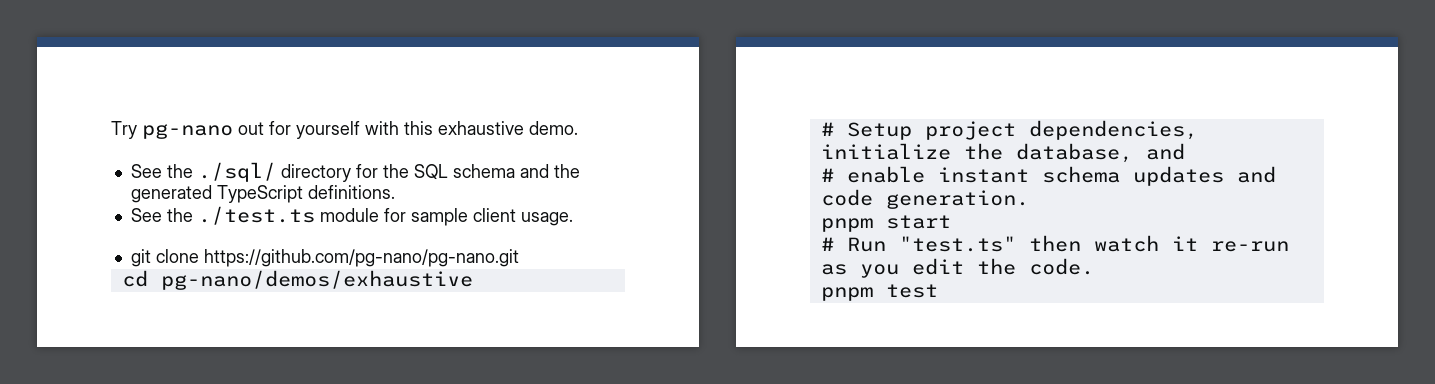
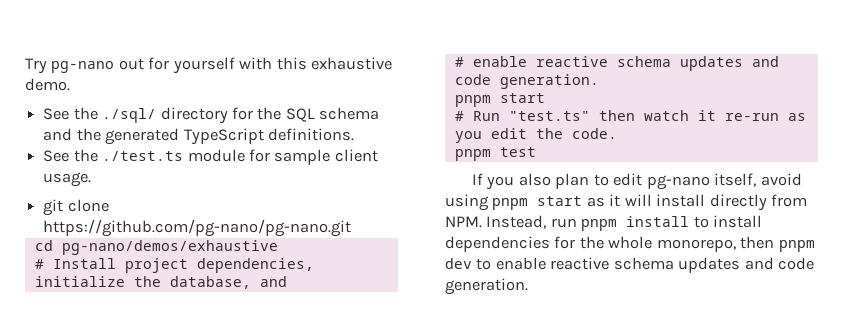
- # Setup project dependencies, initialize the database, and
+ # Install project dependencies, initialize the database, and
- # enable instant schema updates and code generation.
+ # enable reactive schema updates and code generation.
+ If you also plan to edit pg-nano itself, avoid using pnpm start as it will install directly from NPM. Instead, run pnpm install to install dependencies for the whole monorepo, then pnpm dev to enable reactive schema updates and code generation.

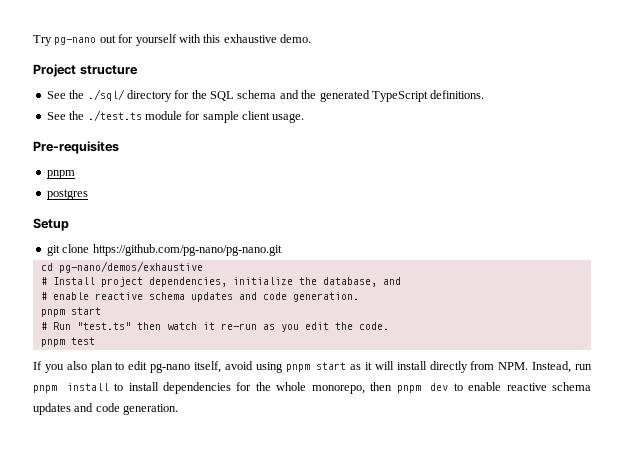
+ Project structure
+ Pre-requisites
+ pnpm
+ postgres
+ Setup

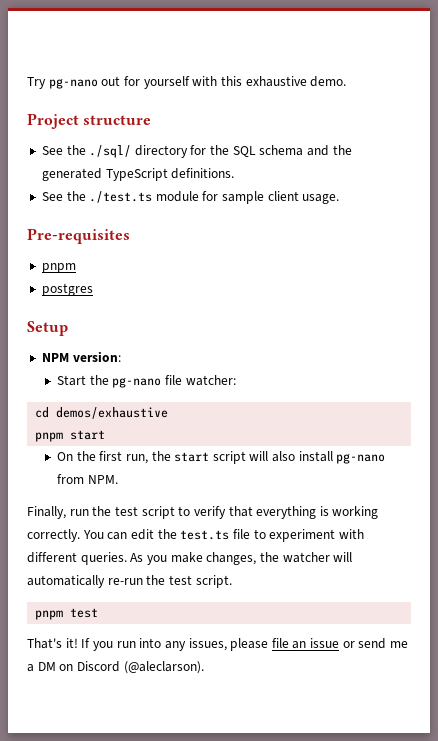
- git clone https://github.com/pg-nano/pg-nano.git
- cd pg-nano/demos/exhaustive
- # Install project dependencies, initialize the database, and
- # enable reactive schema updates and code generation.
+ NPM version:
+ Start the pg-nano file watcher:
+ cd demos/exhaustive
  pnpm start
- # Run "test.ts" then watch it re-run as you edit the code.
+ On the first run, the start script will also install pg-nano from NPM.
+ Finally, run the test script to verify that everything is working correctly. You can edit the test.ts file to experiment with different queries. As you make changes, the watcher will automatically re-run the test script.
  pnpm test
- If you also plan to edit pg-nano itself, avoid using pnpm start as it will install directly from NPM. Instead, run pnpm install to install dependencies for the whole monorepo, then pnpm dev to enable reactive schema updates and code generation.
+ That's it! If you run into any issues, please file an issue or send me a DM on Discord (@aleclarson).

